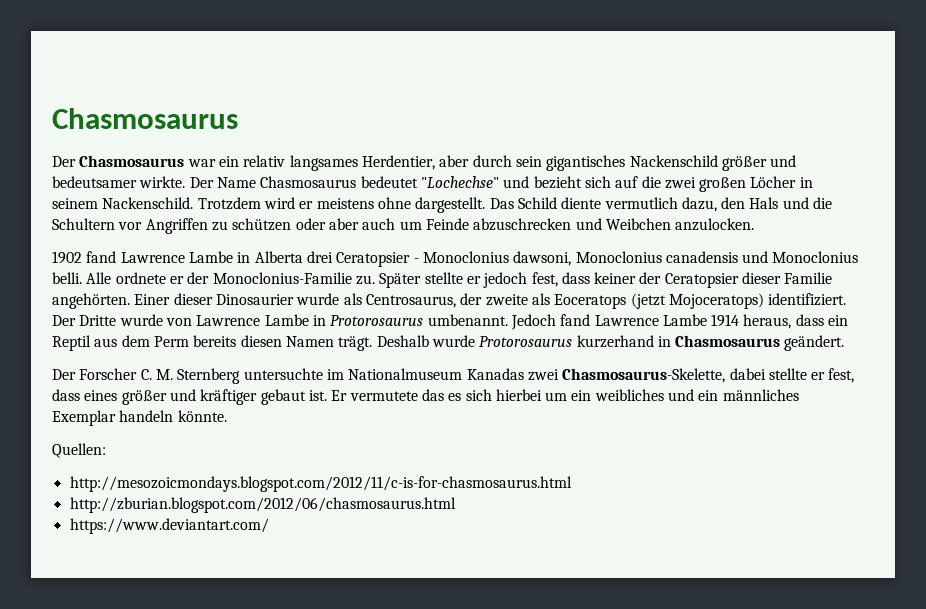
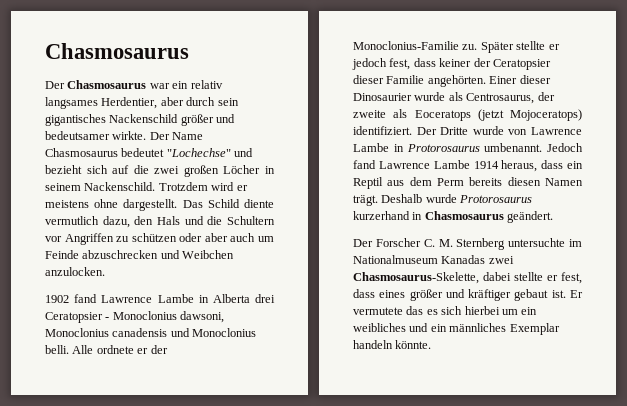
- Quellen:
- http://mesozoicmondays.blogspot.com/2012/11/c-is-for-chasmosaurus.html
- http://zburian.blogspot.com/2012/06/chasmosaurus.html
- https://www.deviantart.com/

